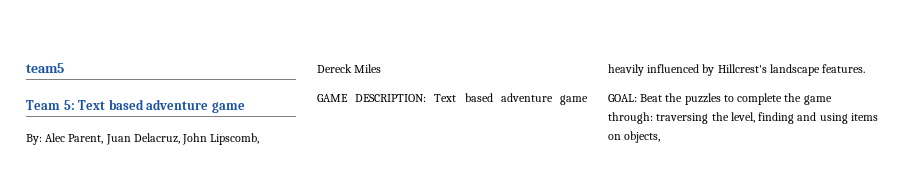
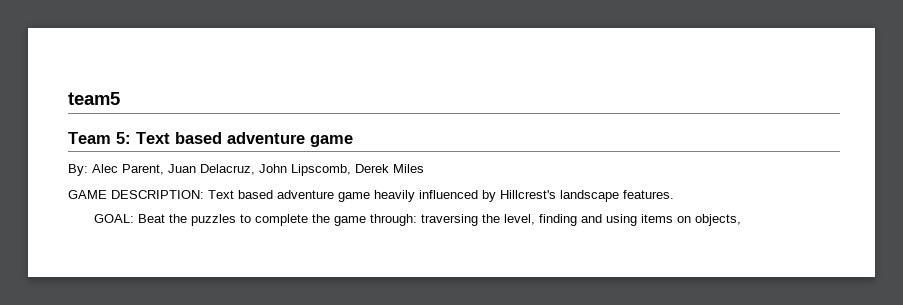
- By: Alec Parent, Juan Delacruz, John Lipscomb, Dereck Miles
+ By: Alec Parent, Juan Delacruz, John Lipscomb, Derek Miles

